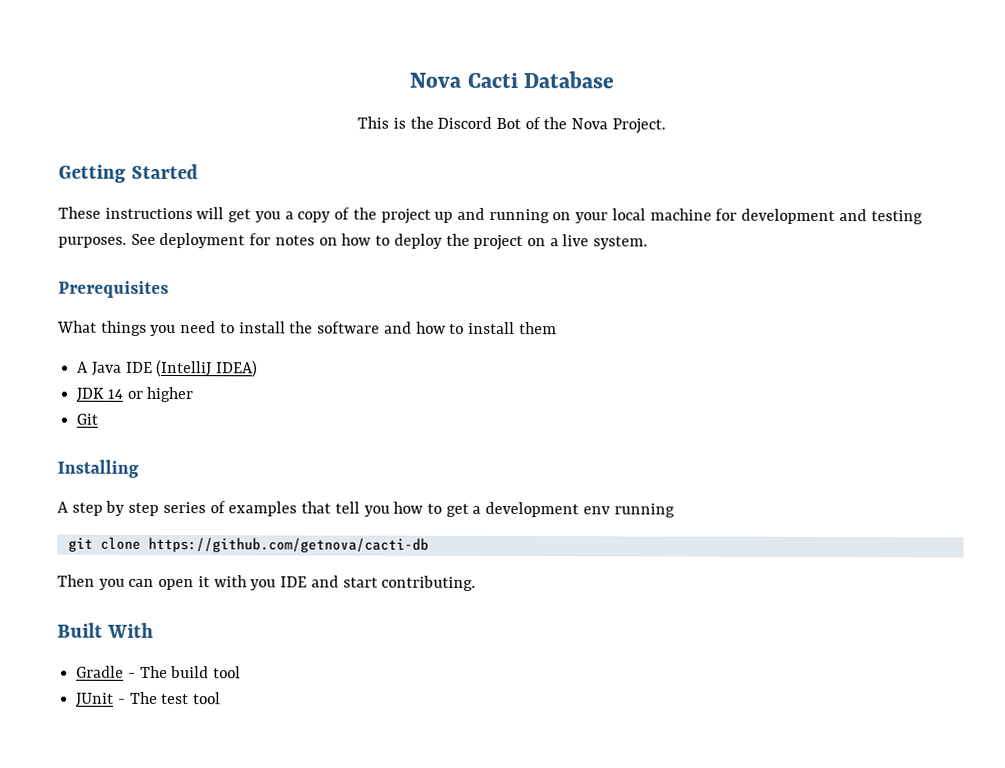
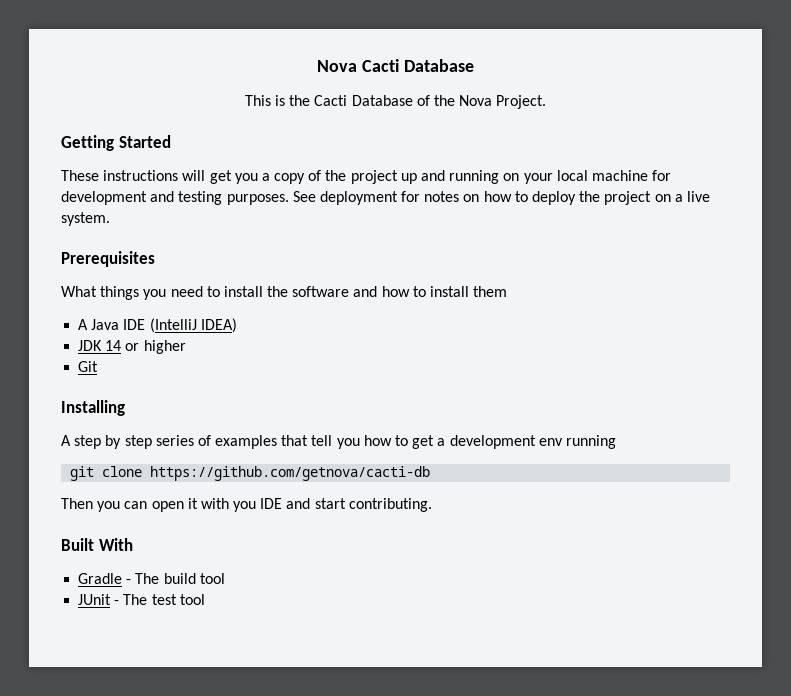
- This is the Discord Bot of the Nova Project.
+ This is the Cacti Database of the Nova Project.

